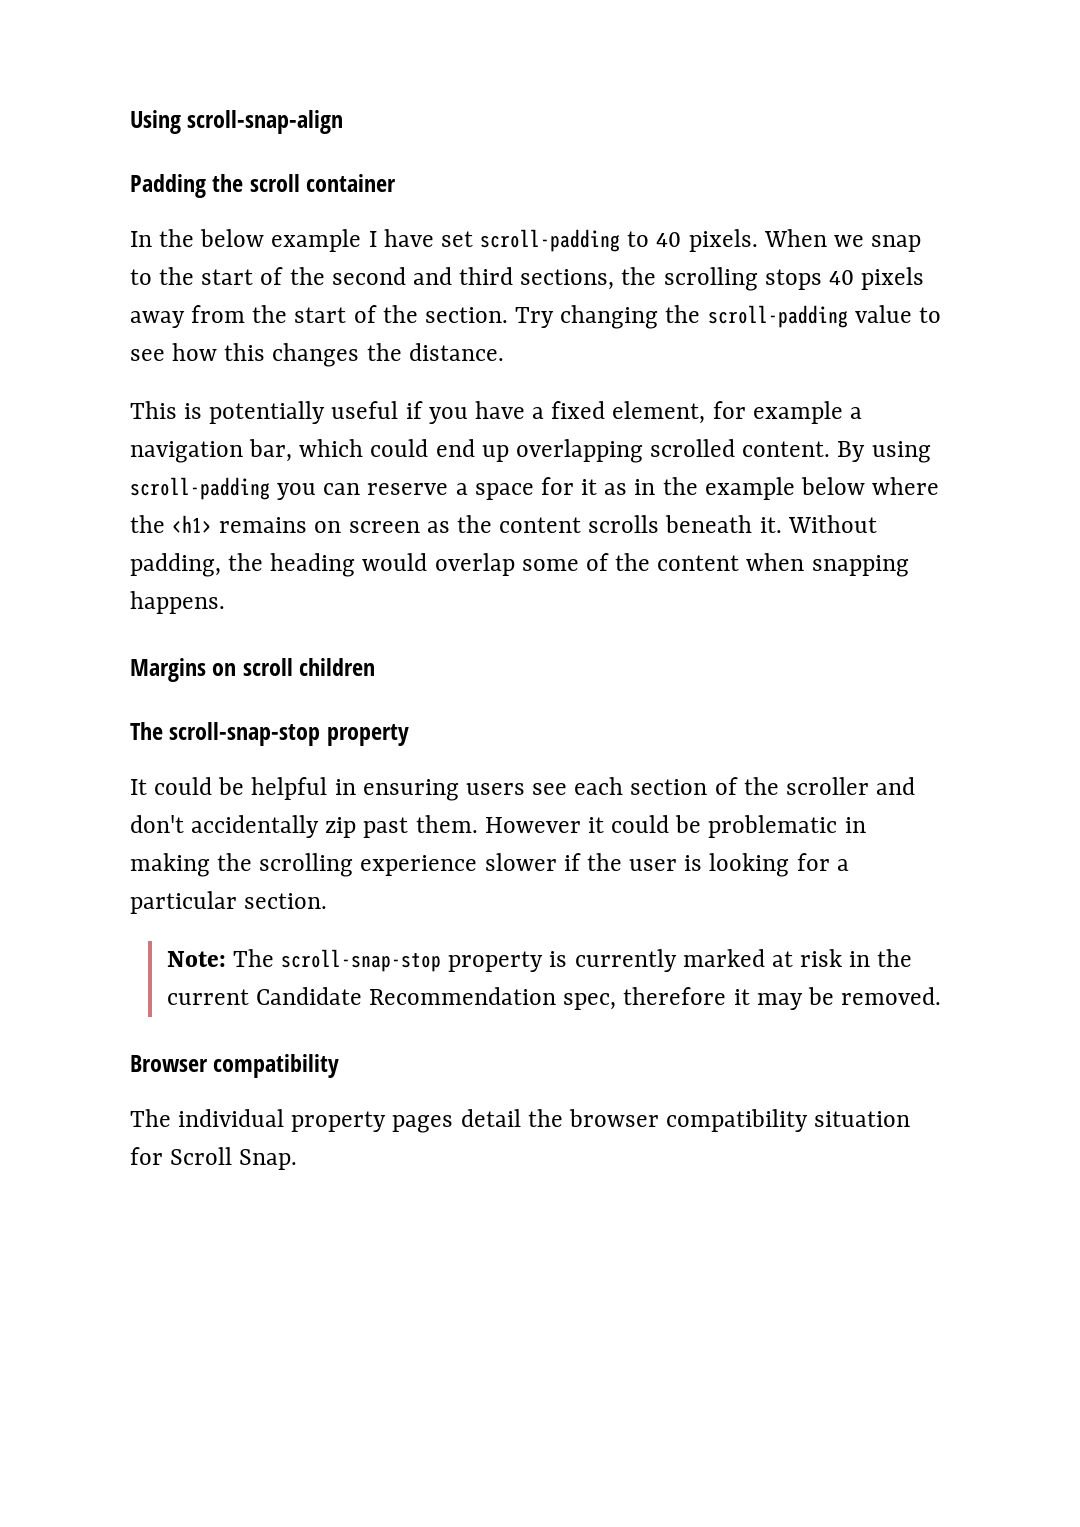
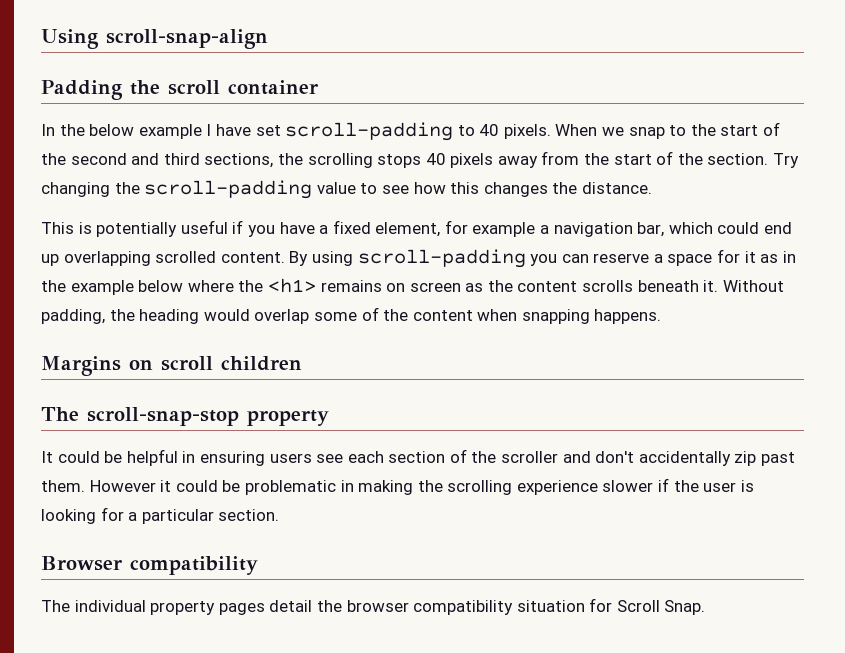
- Note: The scroll-snap-stop property is currently marked at risk in the current Candidate Recommendation spec, therefore it may be removed.

